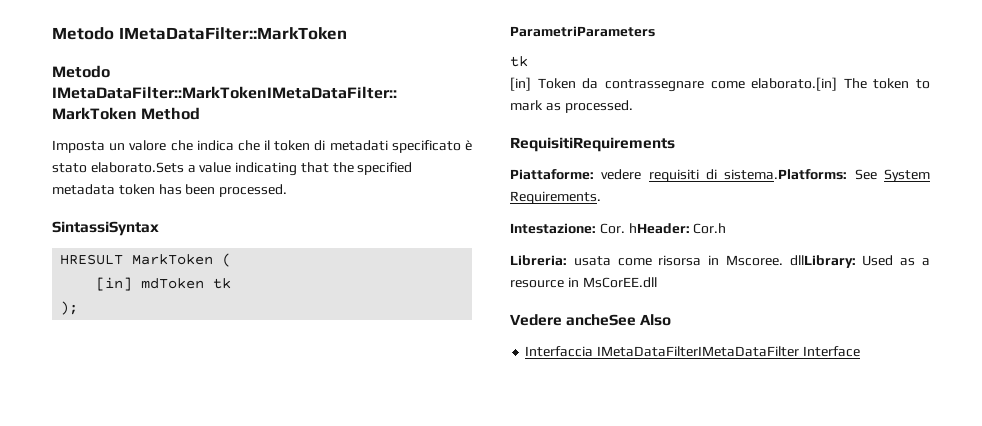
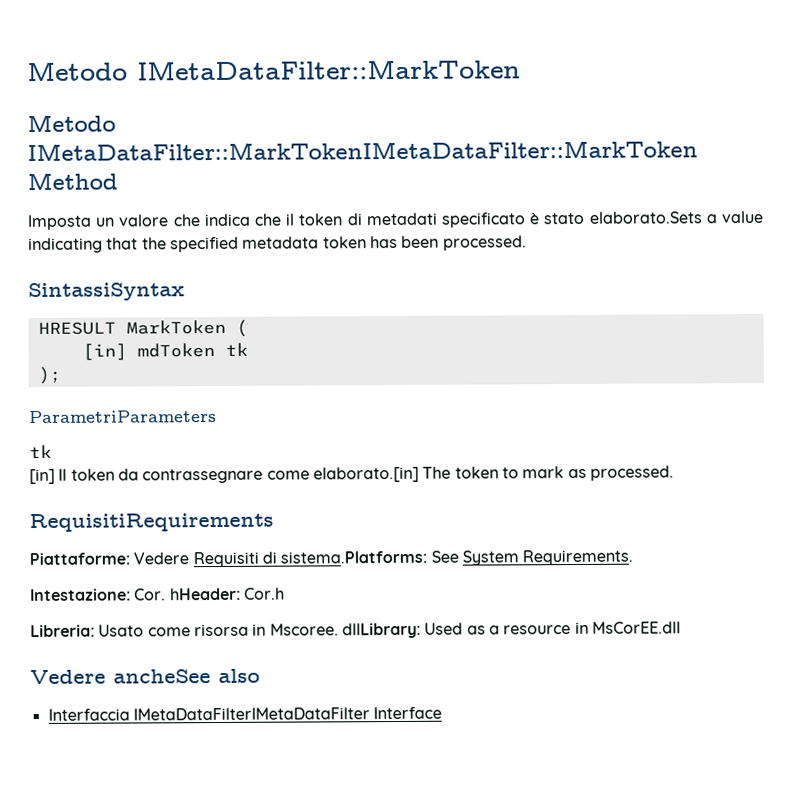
- [in] Token da contrassegnare come elaborato.[in] The token to mark as processed.
+ [in] Il token da contrassegnare come elaborato.[in] The token to mark as processed.
- Piattaforme: vedere requisiti di sistema.Platforms: See System Requirements.
+ Piattaforme: Vedere Requisiti di sistema.Platforms: See System Requirements.
- Libreria: usata come risorsa in Mscoree. dllLibrary: Used as a resource in MsCorEE.dll
+ Libreria: Usato come risorsa in Mscoree. dllLibrary: Used as a resource in MsCorEE.dll
- Vedere ancheSee Also
+ Vedere ancheSee also

